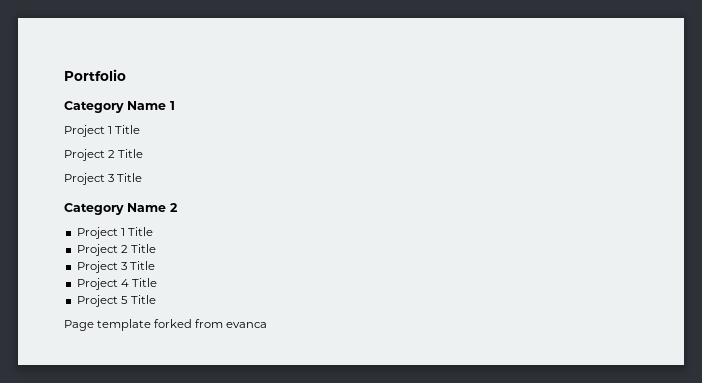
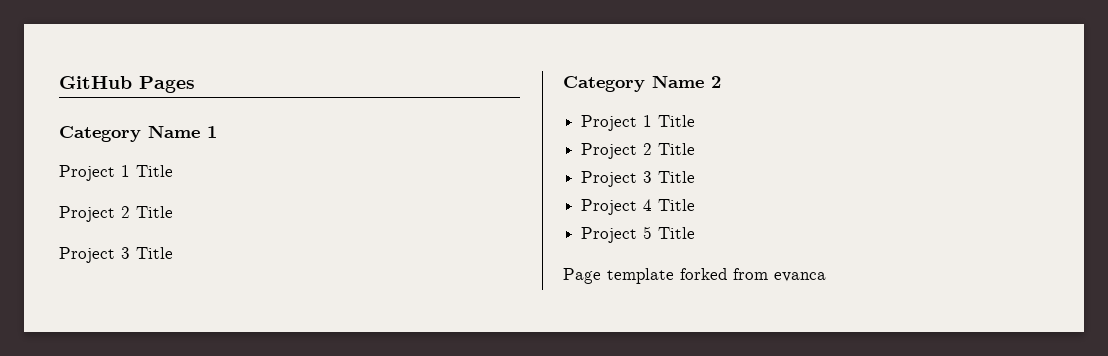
- Portfolio
+ GitHub Pages

